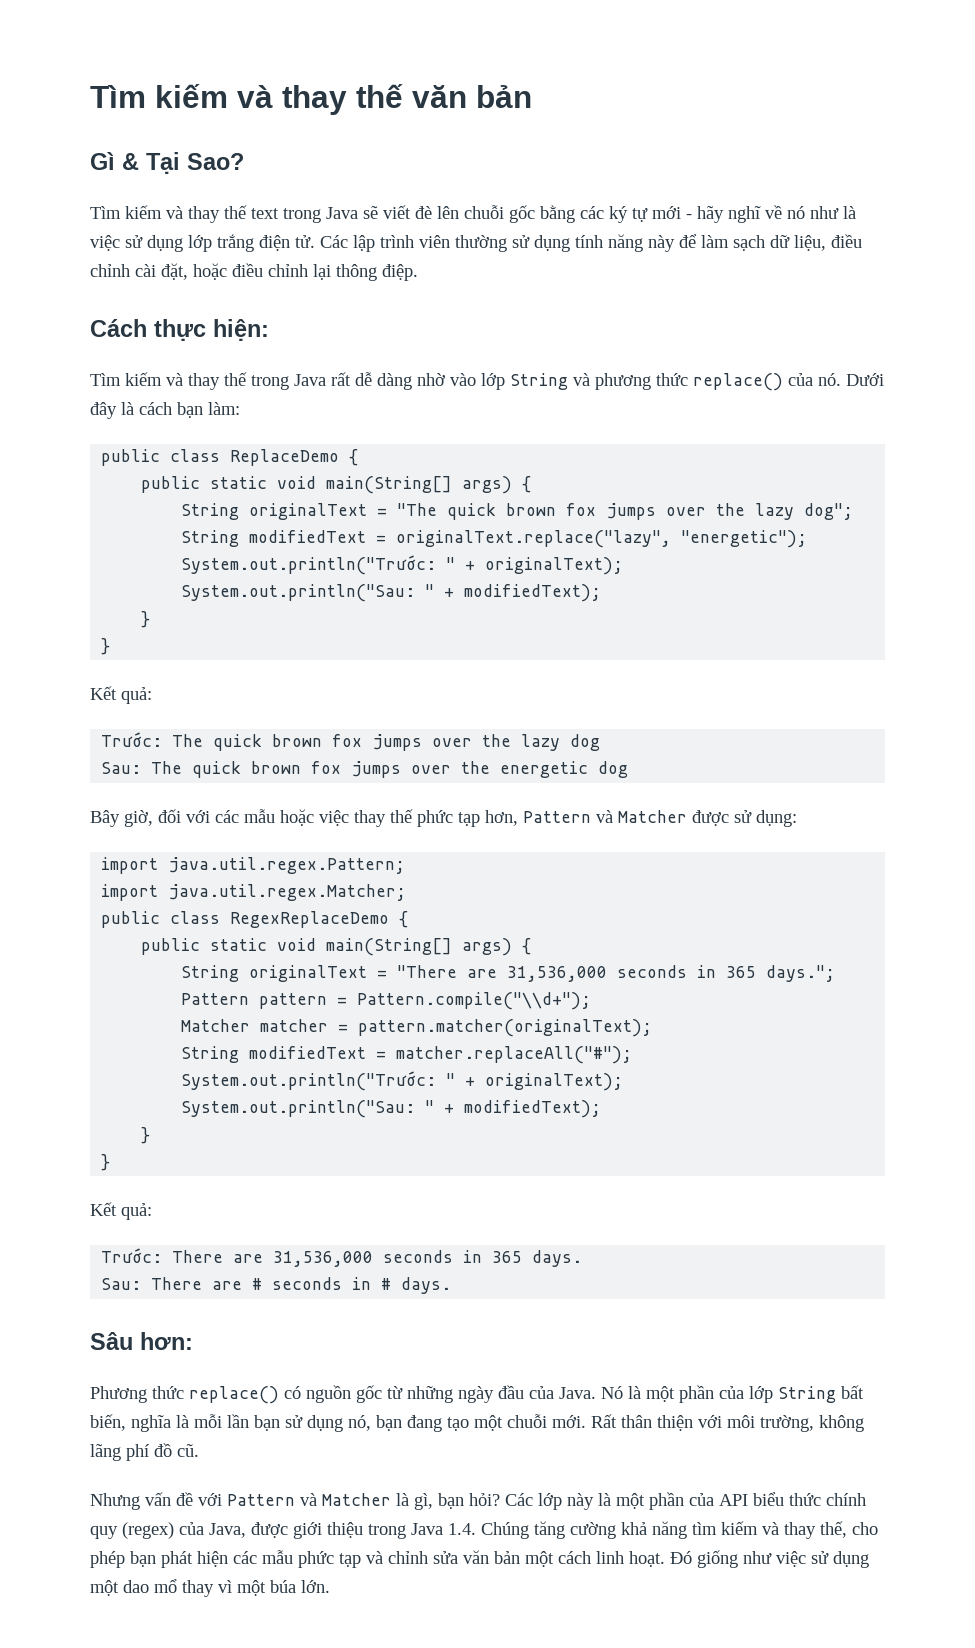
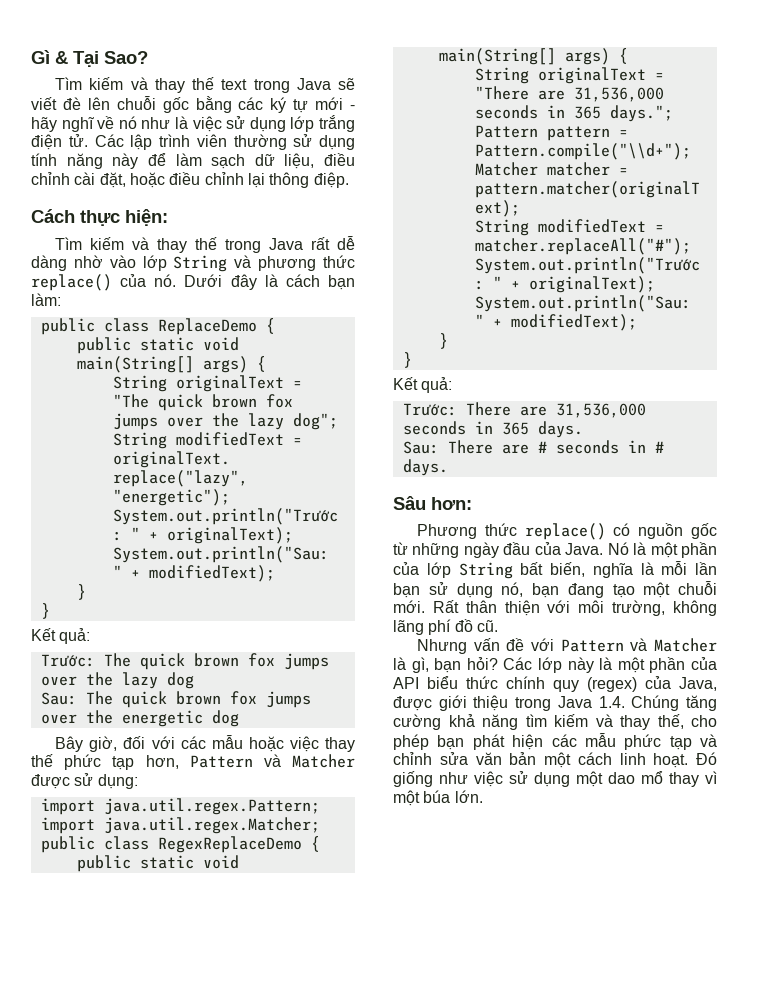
- Tìm kiếm và thay thế văn bản

